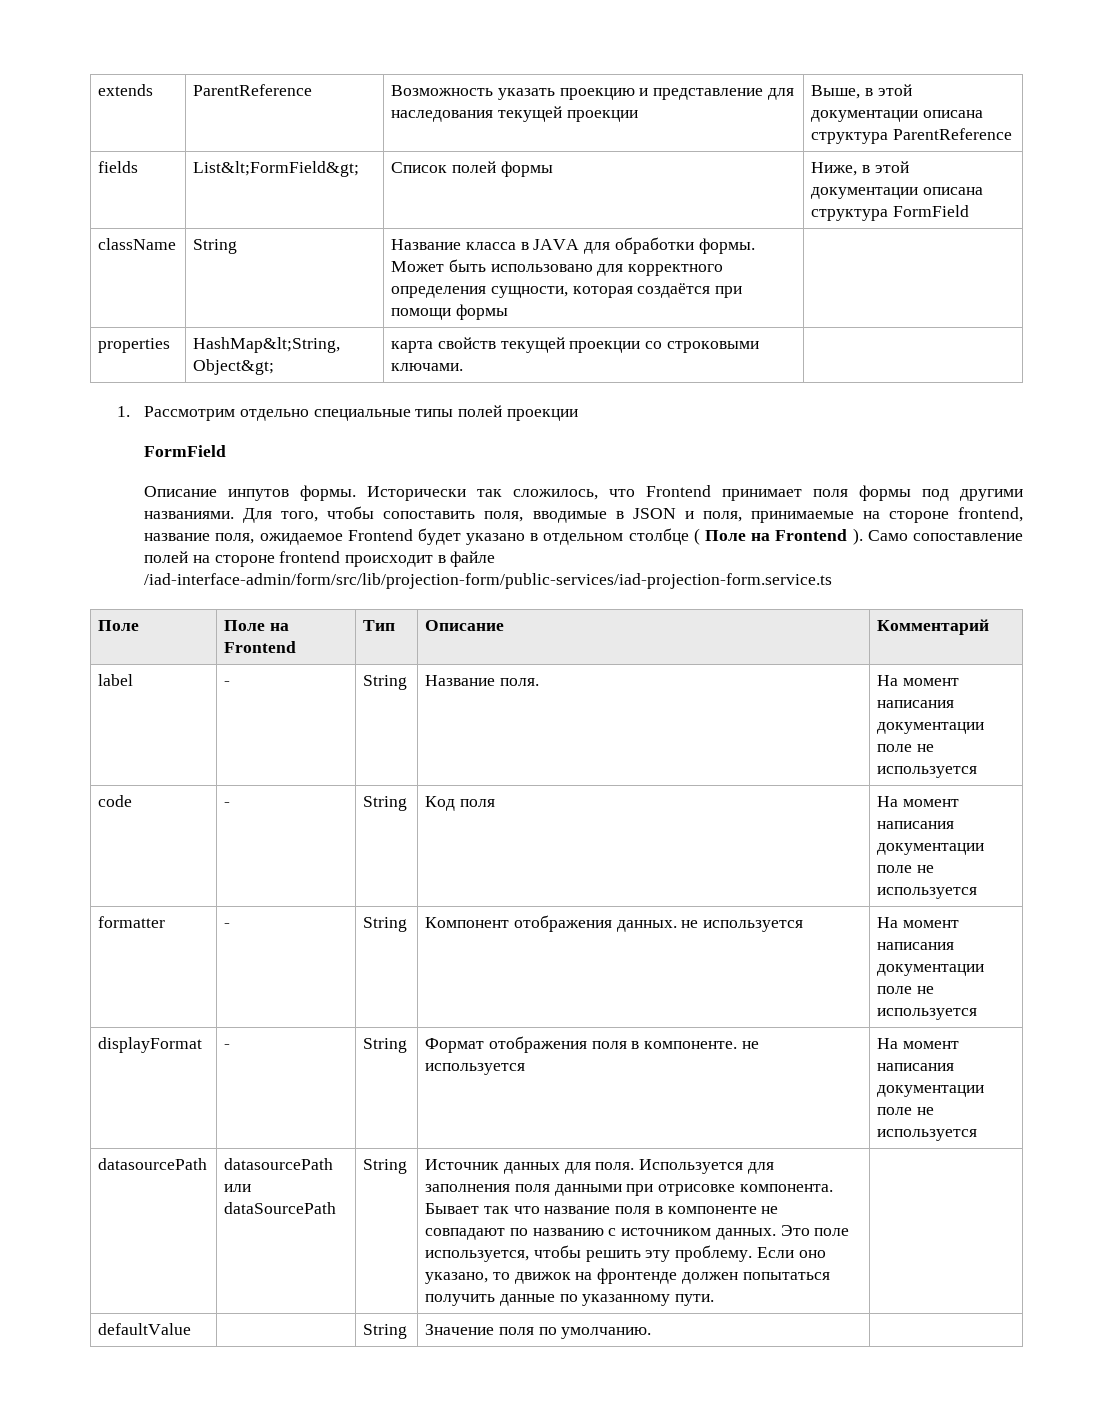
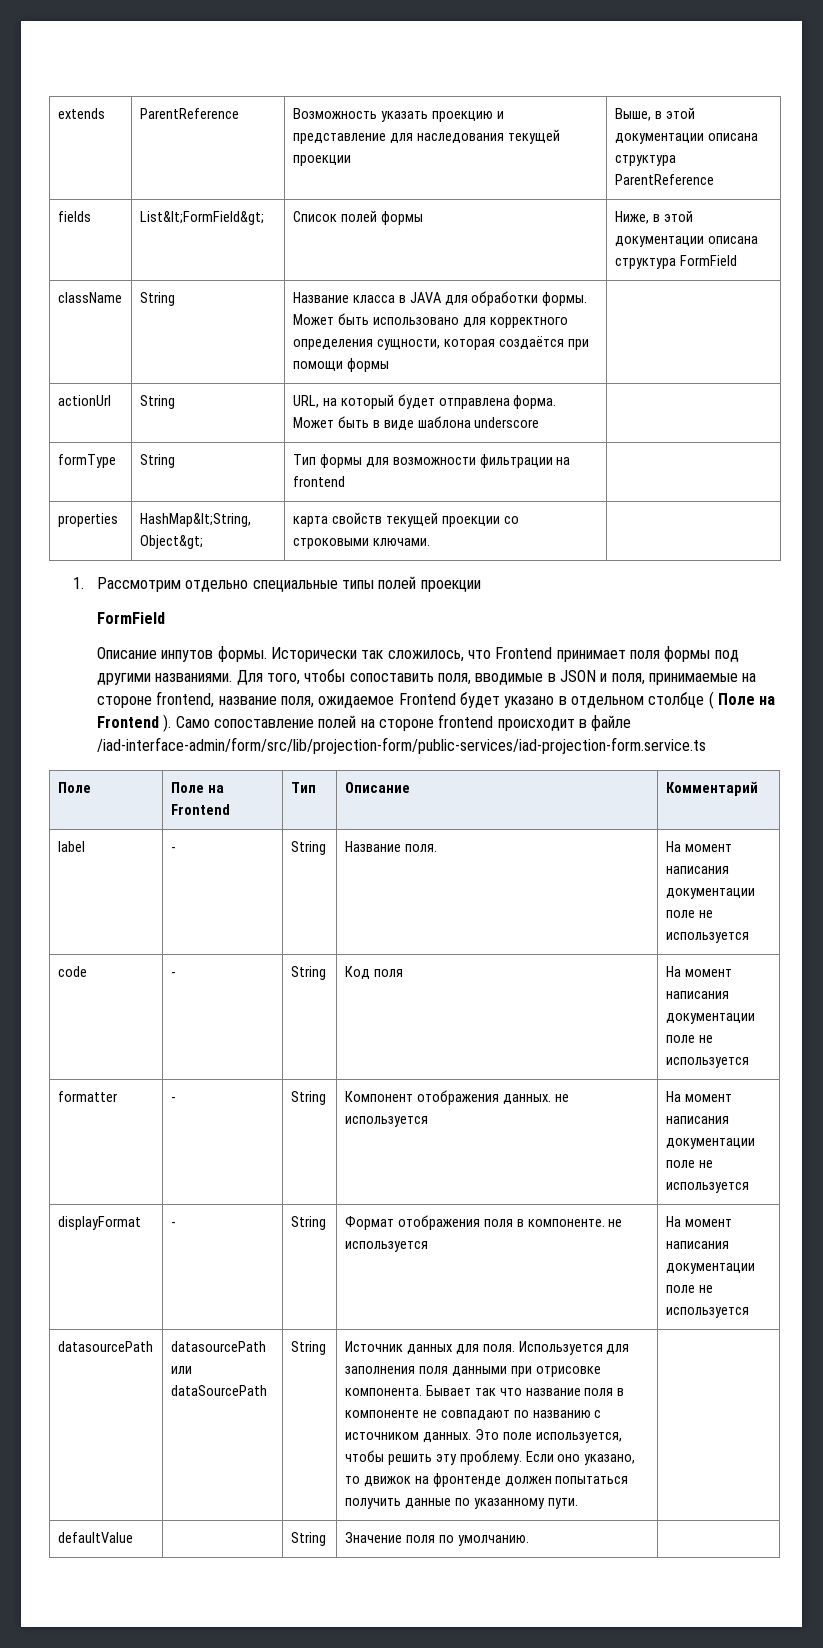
+ actionUrl | String | URL, на который будет отправлена форма. Может быть в виде шаблона underscore |
+ formType | String | Тип формы для возможности фильтрации на frontend |

